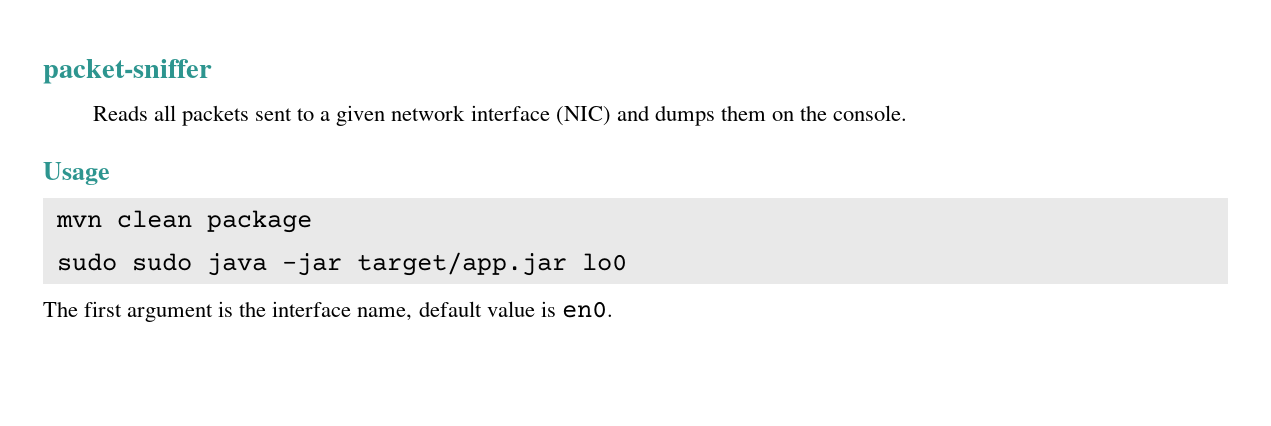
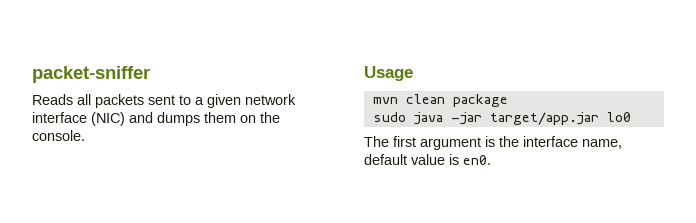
- sudo sudo java -jar target/app.jar lo0
+ sudo java -jar target/app.jar lo0

